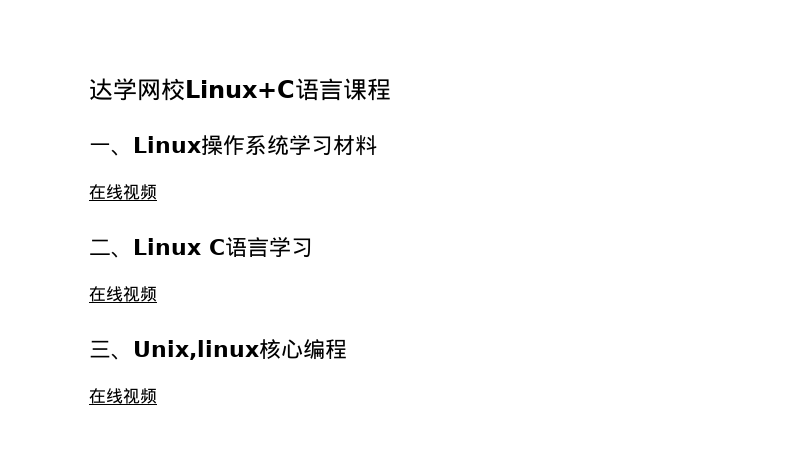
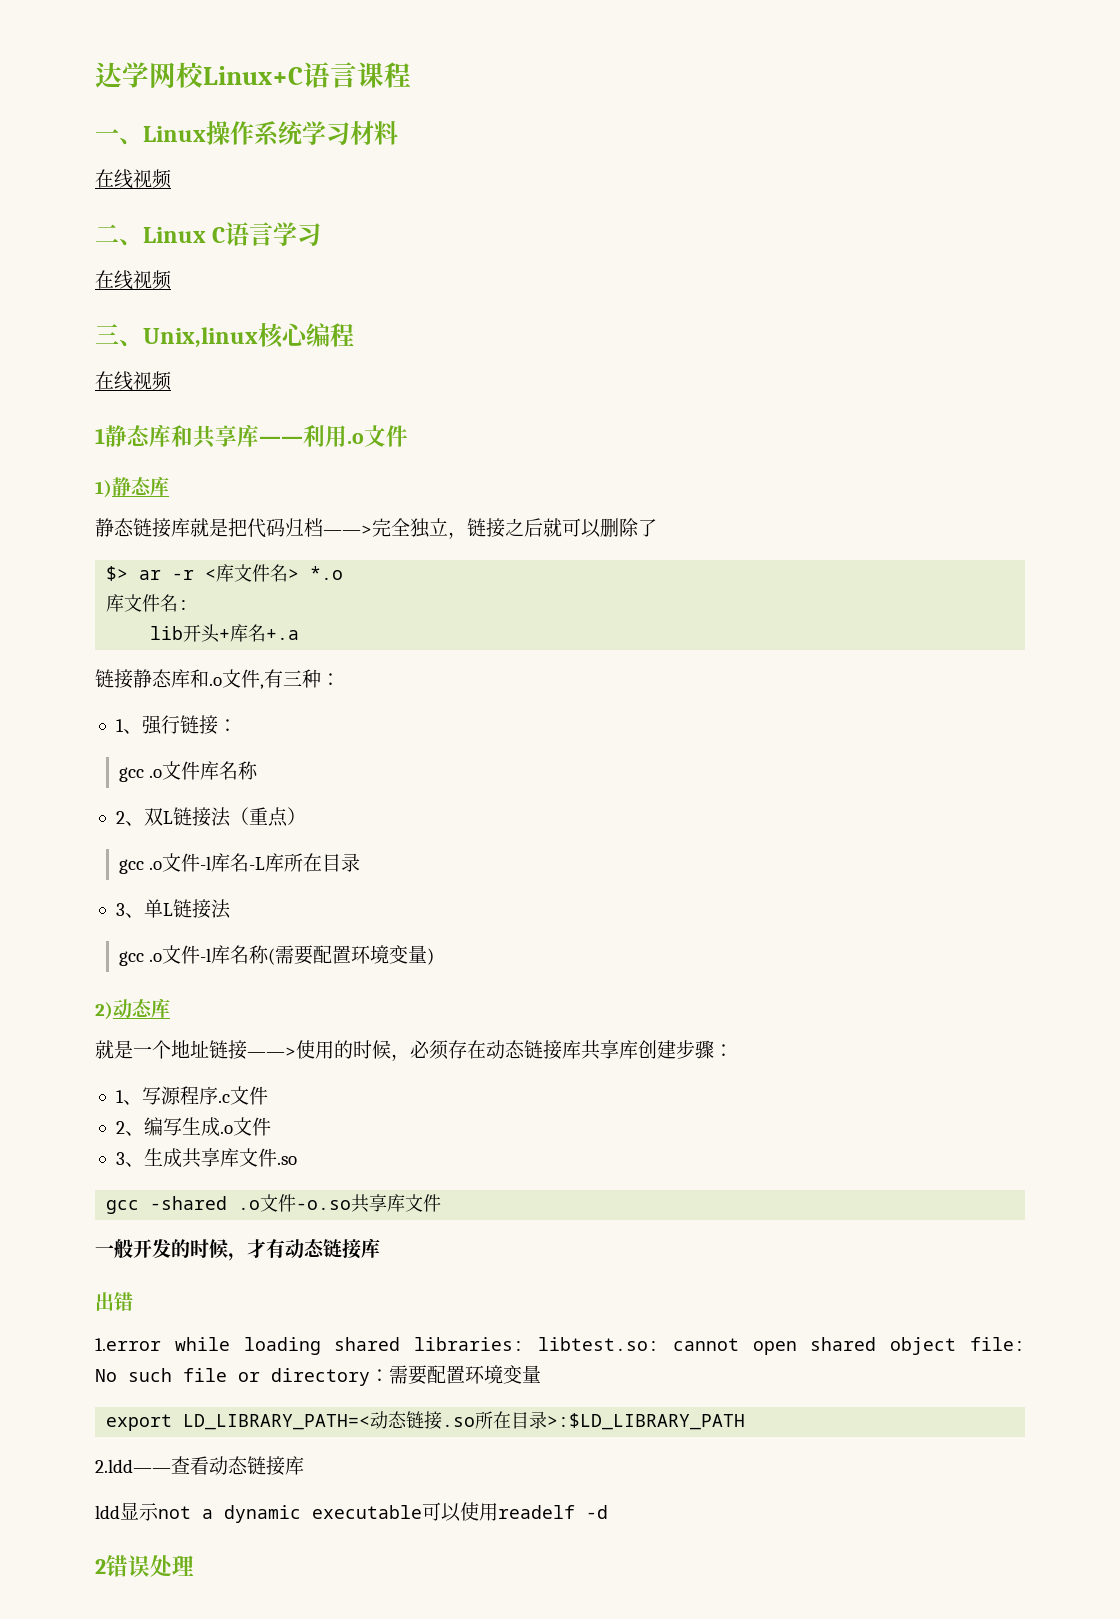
+ 1静态库和共享库——利用.o文件
+ 1)静态库
+ 静态链接库就是把代码归档——>完全独立，链接之后就可以删除了
+ $> ar -r <库文件名> *.o
+ 库文件名:
+ lib开头+库名+.a
+ 链接静态库和.o文件,有三种：
+ 1、强行链接：
+ gcc .o文件库名称
+ 2、双L链接法（重点）
+ gcc .o文件-l库名-L库所在目录
+ 3、单L链接法
+ gcc .o文件-l库名称(需要配置环境变量)
+ 2)动态库
+ 就是一个地址链接——>使用的时候，必须存在动态链接库共享库创建步骤：
+ 1、写源程序.c文件
+ 2、编写生成.o文件
+ 3、生成共享库文件.so
+ gcc -shared .o文件-o.so共享库文件
+ 一般开发的时候，才有动态链接库
+ 出错
+ 1.error while loading shared libraries: libtest.so: cannot open shared object file: No such file or directory：需要配置环境变量
+ export LD_LIBRARY_PATH=<动态链接.so所在目录>:$LD_LIBRARY_PATH
+ 2.ldd——查看动态链接库
+ ldd显示not a dynamic executable可以使用readelf -d
+ 2错误处理

